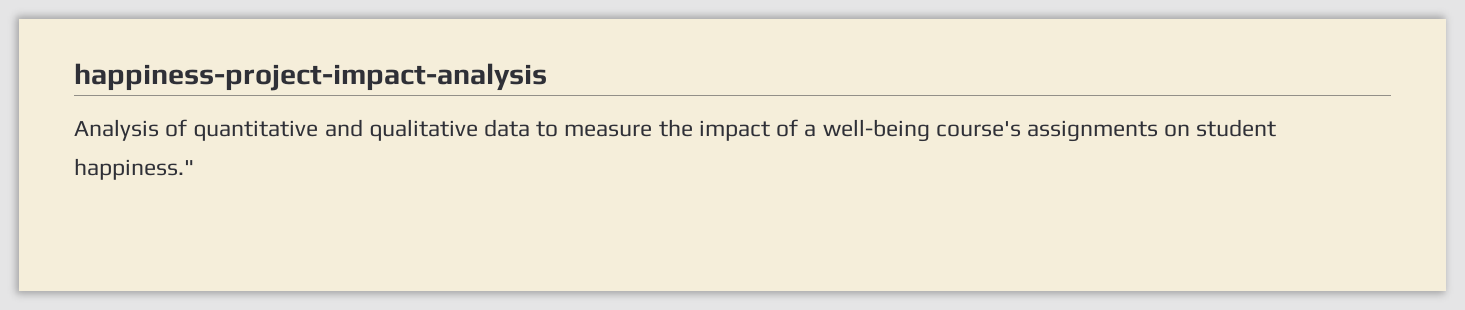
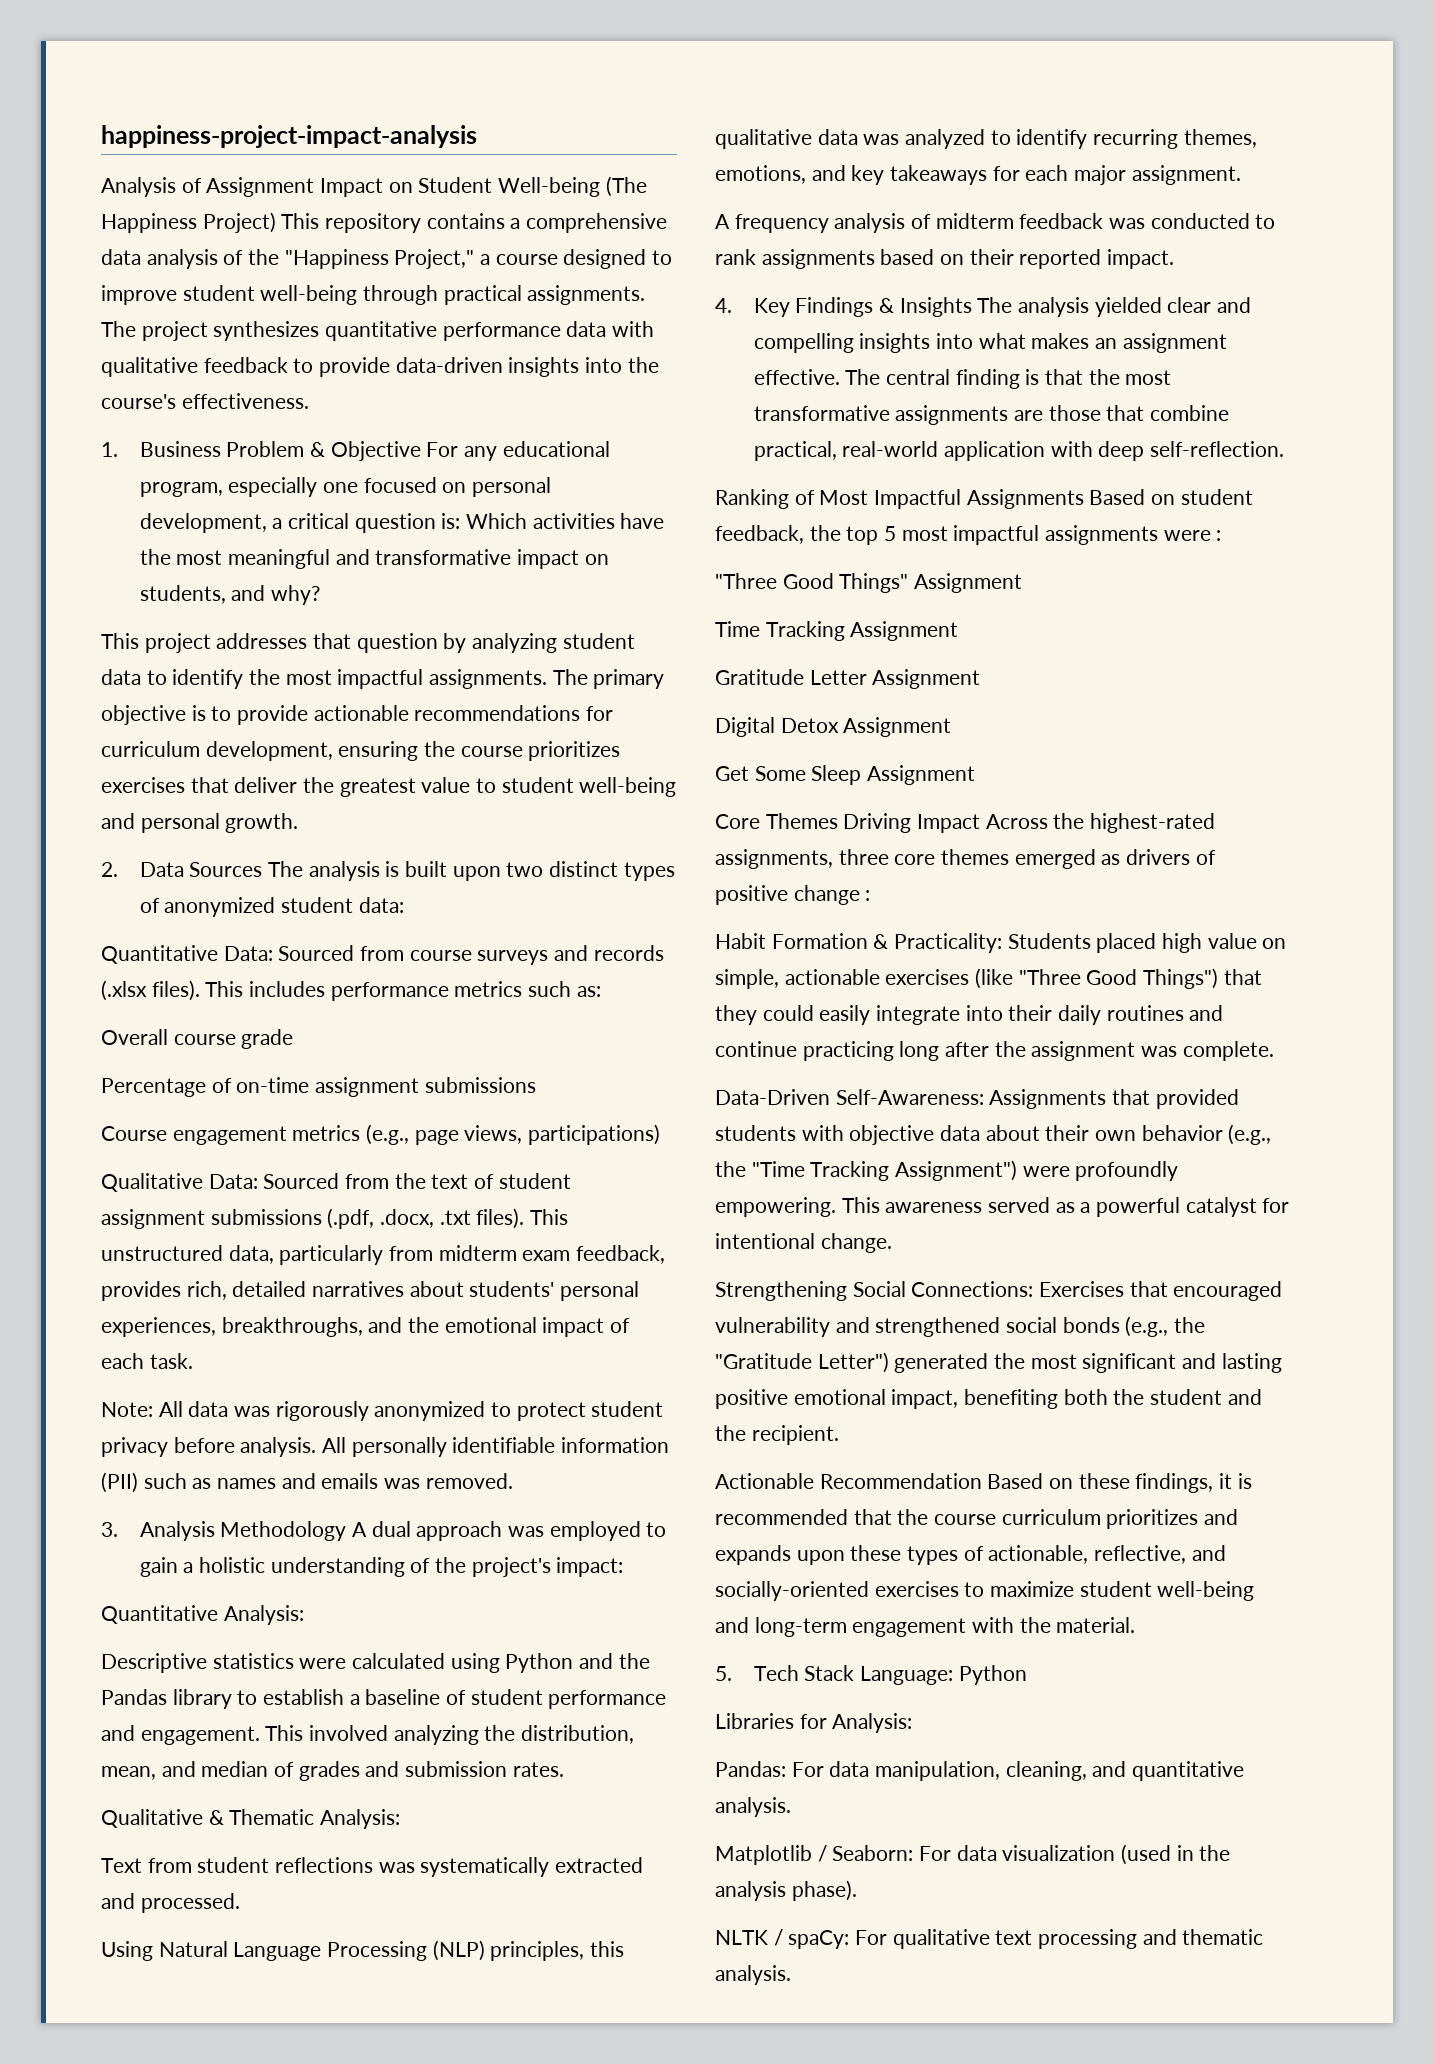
- Analysis of quantitative and qualitative data to measure the impact of a well-being course's assignments on student happiness."
+ Analysis of Assignment Impact on Student Well-being (The Happiness Project) This repository contains a comprehensive data analysis of the "Happiness Project," a course designed to improve student well-being through practical assignments. The project synthesizes quantitative performance data with qualitative feedback to provide data-driven insights into the course's effectiveness.
+ 1. Business Problem & Objective For any educational program, especially one focused on personal development, a critical question is: Which activities have the most meaningful and transformative impact on students, and why?
+ This project addresses that question by analyzing student data to identify the most impactful assignments. The primary objective is to provide actionable recommendations for curriculum development, ensuring the course prioritizes exercises that deliver the greatest value to student well-being and personal growth.
+ 2. Data Sources The analysis is built upon two distinct types of anonymized student data:
+ Quantitative Data: Sourced from course surveys and records (.xlsx files). This includes performance metrics such as:
+ Overall course grade
+ Percentage of on-time assignment submissions
+ Course engagement metrics (e.g., page views, participations)
+ Qualitative Data: Sourced from the text of student assignment submissions (.pdf, .docx, .txt files). This unstructured data, particularly from midterm exam feedback, provides rich, detailed narratives about students' personal experiences, breakthroughs, and the emotional impact of each task.
+ Note: All data was rigorously anonymized to protect student privacy before analysis. All personally identifiable information (PII) such as names and emails was removed.
+ 3. Analysis Methodology A dual approach was employed to gain a holistic understanding of the project's impact:
+ Quantitative Analysis:
+ Descriptive statistics were calculated using Python and the Pandas library to establish a baseline of student performance and engagement. This involved analyzing the distribution, mean, and median of grades and submission rates.
+ Qualitative & Thematic Analysis:
+ Text from student reflections was systematically extracted and processed.
+ Using Natural Language Processing (NLP) principles, this qualitative data was analyzed to identify recurring themes, emotions, and key takeaways for each major assignment.
+ A frequency analysis of midterm feedback was conducted to rank assignments based on their reported impact.
+ 4. Key Findings & Insights The analysis yielded clear and compelling insights into what makes an assignment effective. The central finding is that the most transformative assignments are those that combine practical, real-world application with deep self-reflection.
+ Ranking of Most Impactful Assignments Based on student feedback, the top 5 most impactful assignments were :
+ "Three Good Things" Assignment
+ Time Tracking Assignment
+ Gratitude Letter Assignment
+ Digital Detox Assignment
+ Get Some Sleep Assignment
+ Core Themes Driving Impact Across the highest-rated assignments, three core themes emerged as drivers of positive change :
+ Habit Formation & Practicality: Students placed high value on simple, actionable exercises (like "Three Good Things") that they could easily integrate into their daily routines and continue practicing long after the assignment was complete.
+ Data-Driven Self-Awareness: Assignments that provided students with objective data about their own behavior (e.g., the "Time Tracking Assignment") were profoundly empowering. This awareness served as a powerful catalyst for intentional change.
+ Strengthening Social Connections: Exercises that encouraged vulnerability and strengthened social bonds (e.g., the "Gratitude Letter") generated the most significant and lasting positive emotional impact, benefiting both the student and the recipient.
+ Actionable Recommendation Based on these findings, it is recommended that the course curriculum prioritizes and expands upon these types of actionable, reflective, and socially-oriented exercises to maximize student well-being and long-term engagement with the material.
+ 5. Tech Stack Language: Python
+ Libraries for Analysis:
+ Pandas: For data manipulation, cleaning, and quantitative analysis.
+ Matplotlib / Seaborn: For data visualization (used in the analysis phase).
+ NLTK / spaCy: For qualitative text processing and thematic analysis.

